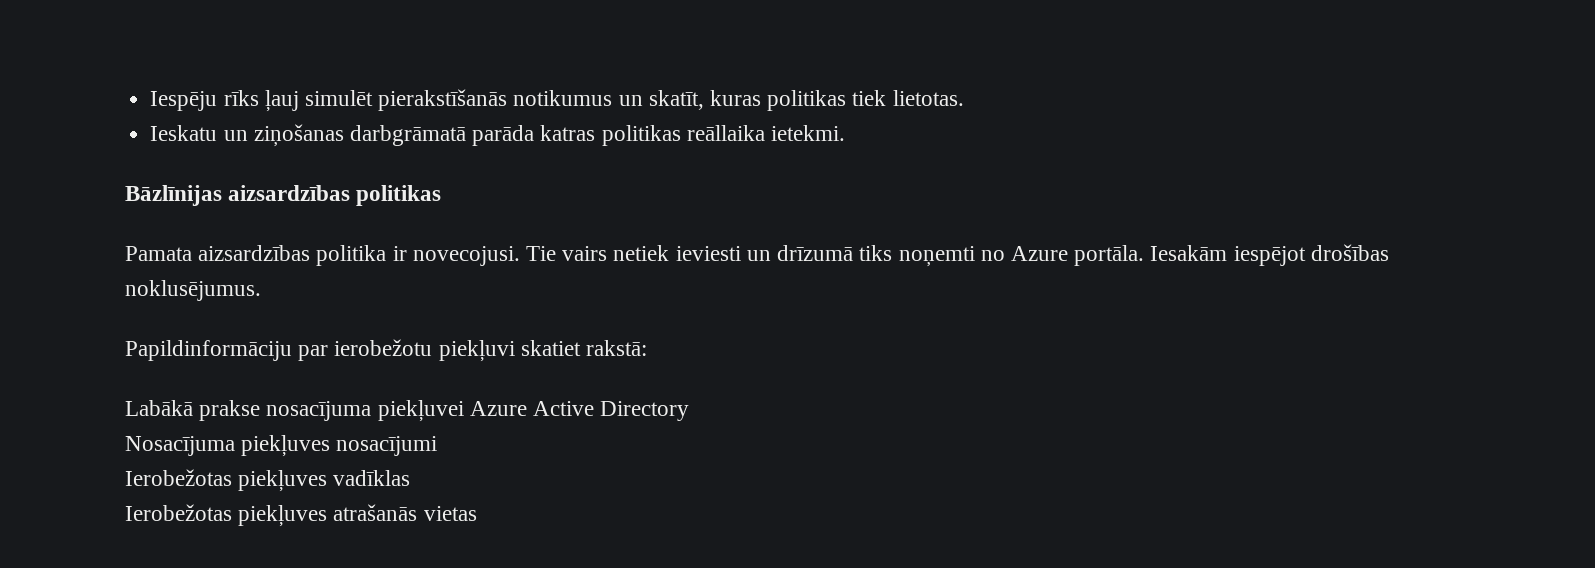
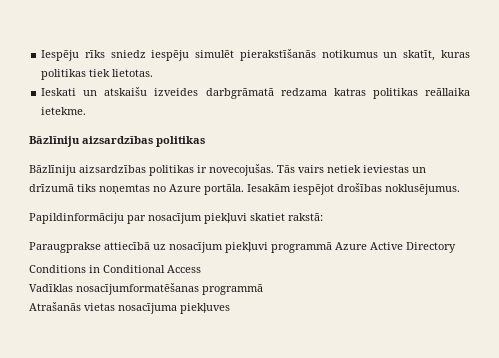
- Iespēju rīks ļauj simulēt pierakstīšanās notikumus un skatīt, kuras politikas tiek lietotas.
+ Iespēju rīks sniedz iespēju simulēt pierakstīšanās notikumus un skatīt, kuras politikas tiek lietotas.
- Ieskatu un ziņošanas darbgrāmatā parāda katras politikas reāllaika ietekmi.
- Bāzlīnijas aizsardzības politikas
+ Ieskati un atskaišu izveides darbgrāmatā redzama katras politikas reāllaika ietekme.
+ Bāzlīniju aizsardzības politikas
- Pamata aizsardzības politika ir novecojusi. Tie vairs netiek ieviesti un drīzumā tiks noņemti no Azure portāla.
+ Bāzlīniju aizsardzības politikas ir novecojušas. Tās vairs netiek ieviestas un drīzumā tiks noņemtas no Azure portāla.
- Papildinformāciju par ierobežotu piekļuvi skatiet rakstā:
+ Papildinformāciju par nosacījum piekļuvi skatiet rakstā:
- Labākā prakse nosacījuma piekļuvei Azure Active Directory
- Nosacījuma piekļuves nosacījumi
- Ierobežotas piekļuves vadīklas
- Ierobežotas piekļuves atrašanās vietas
+ Paraugprakse attiecībā uz nosacījum piekļuvi programmā Azure Active Directory
+ Conditions in Conditional Access
+ Vadīklas nosacījumformatēšanas programmā
+ Atrašanās vietas nosacījuma piekļuves

